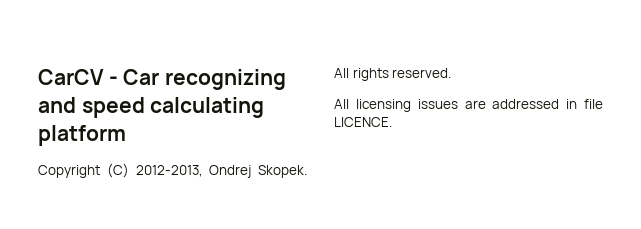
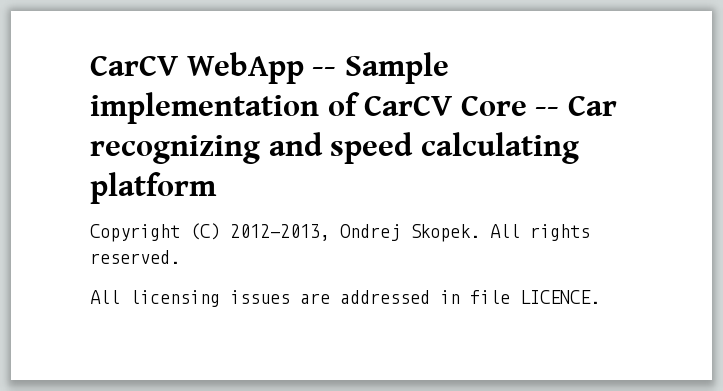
- CarCV - Car recognizing and speed calculating platform
+ CarCV WebApp -- Sample implementation of CarCV Core -- Car recognizing and speed calculating platform

